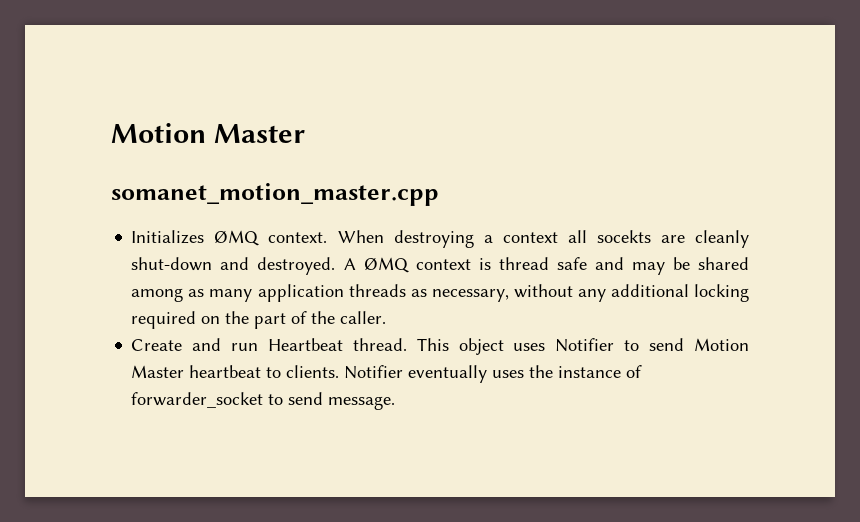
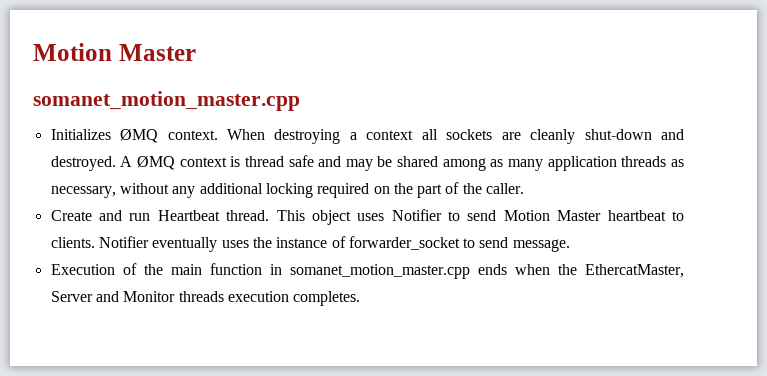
- When destroying a context all socekts are cleanly shut-down and destroyed.
+ When destroying a context all sockets are cleanly shut-down and destroyed.
+ Execution of the main function in somanet_motion_master.cpp ends when the EthercatMaster, Server and Monitor threads execution completes.

